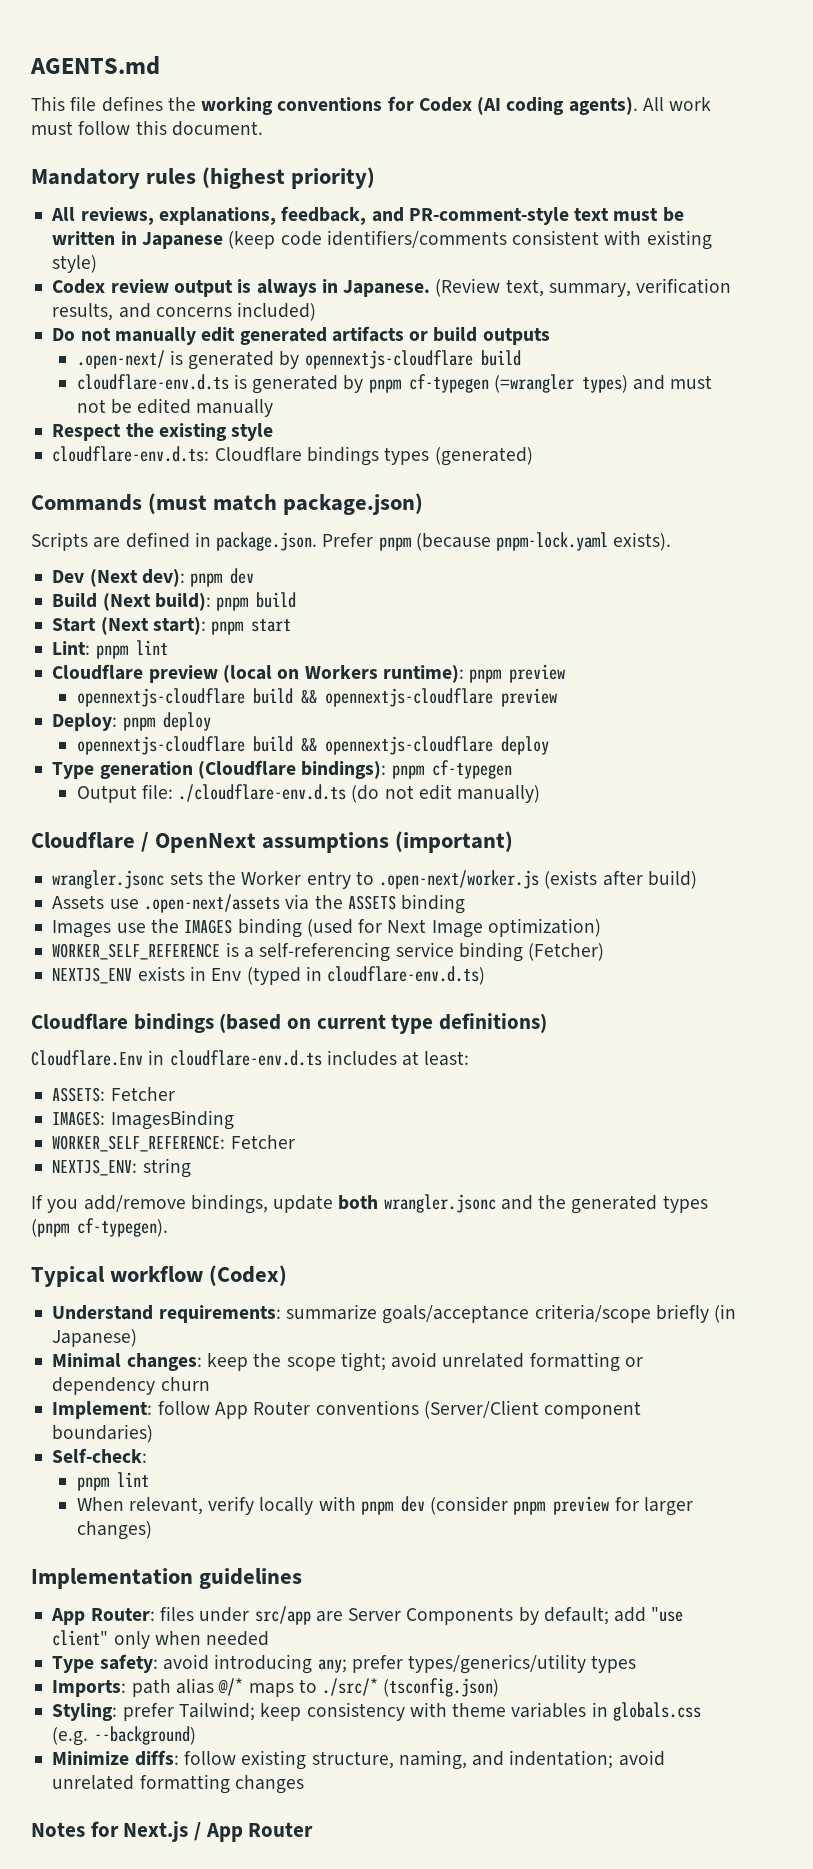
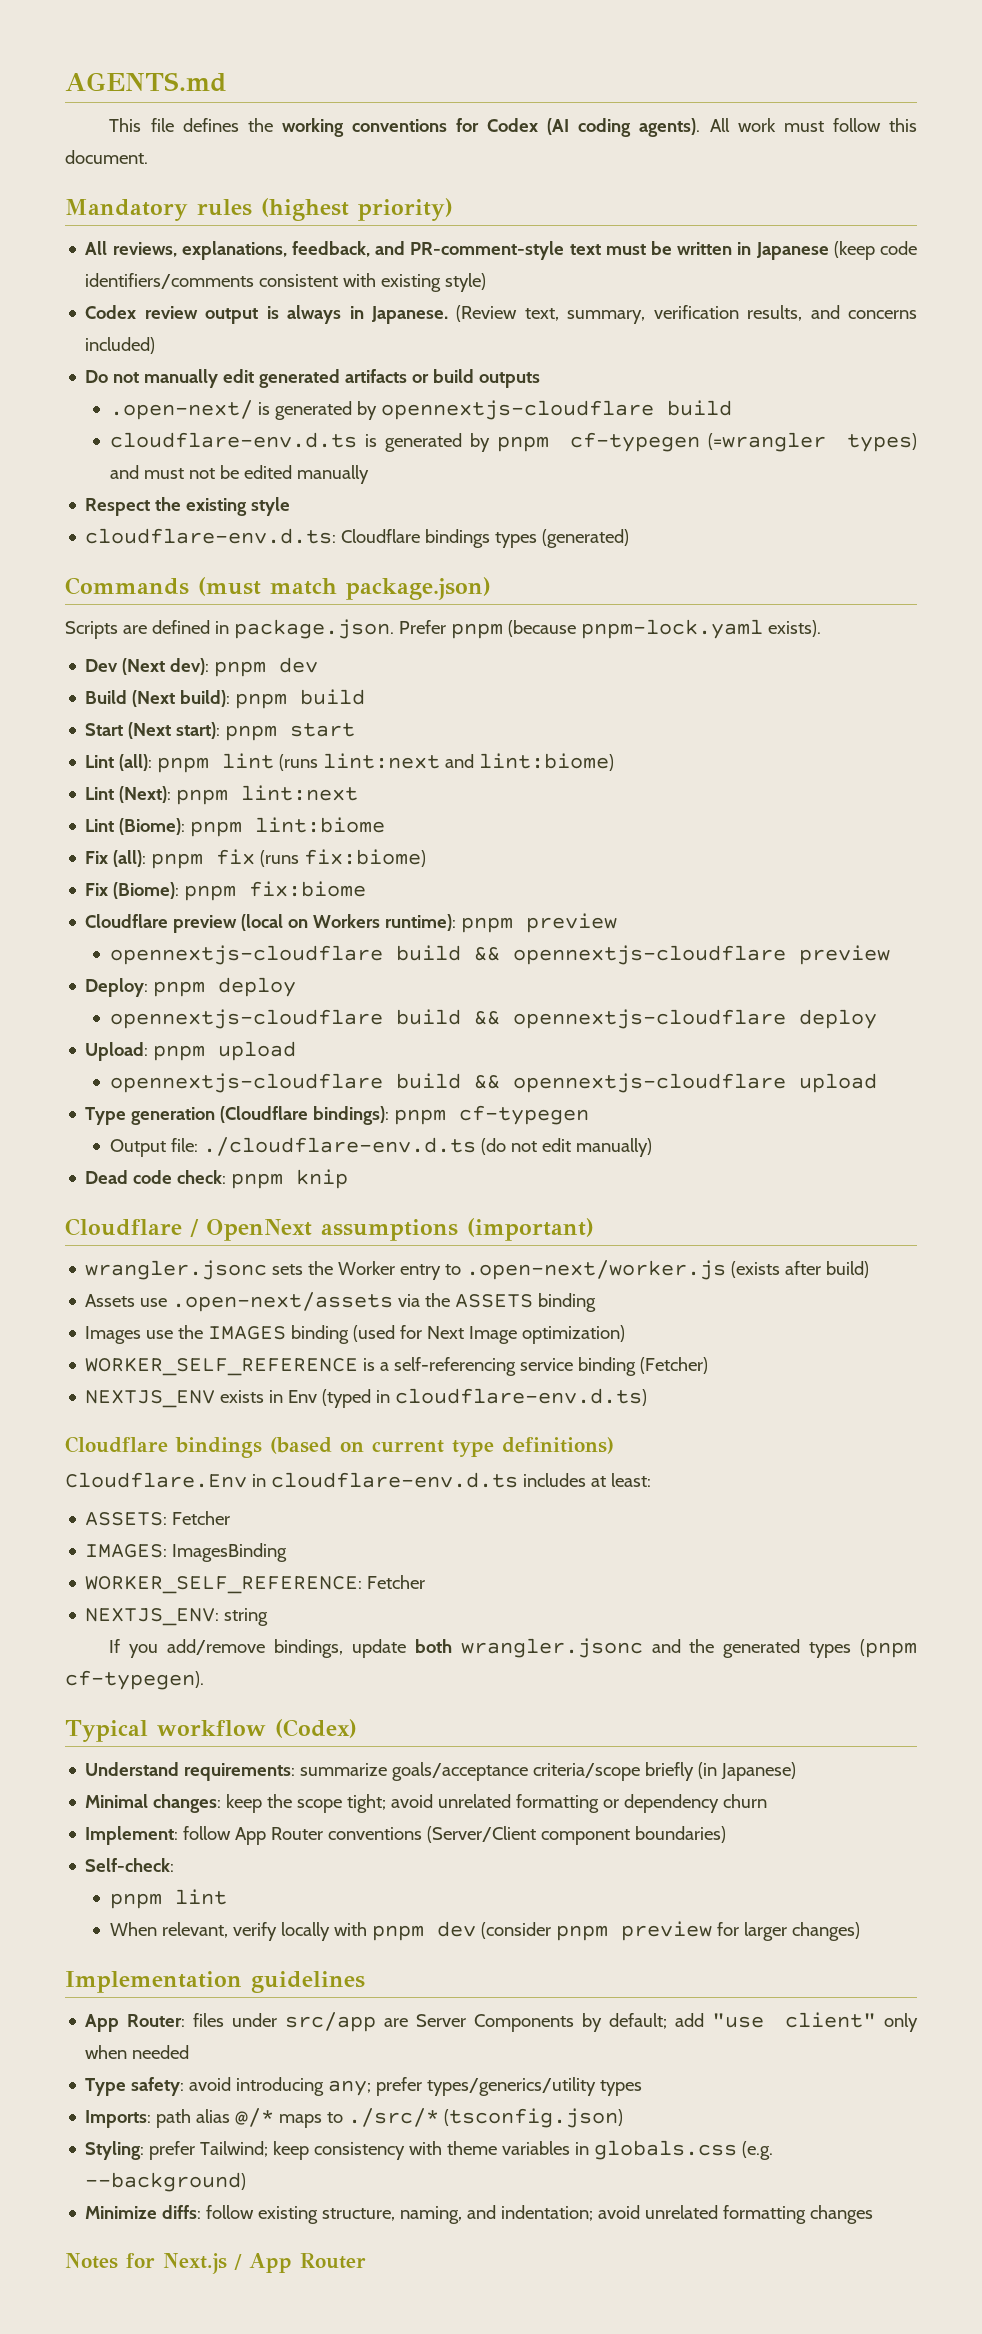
- Lint: pnpm lint
+ Lint (all): pnpm lint (runs lint:next and lint:biome)
+ Lint (Next): pnpm lint:next
+ Lint (Biome): pnpm lint:biome
+ Fix (all): pnpm fix (runs fix:biome)
+ Fix (Biome): pnpm fix:biome
+ Upload: pnpm upload
+ opennextjs-cloudflare build && opennextjs-cloudflare upload
+ Dead code check: pnpm knip

